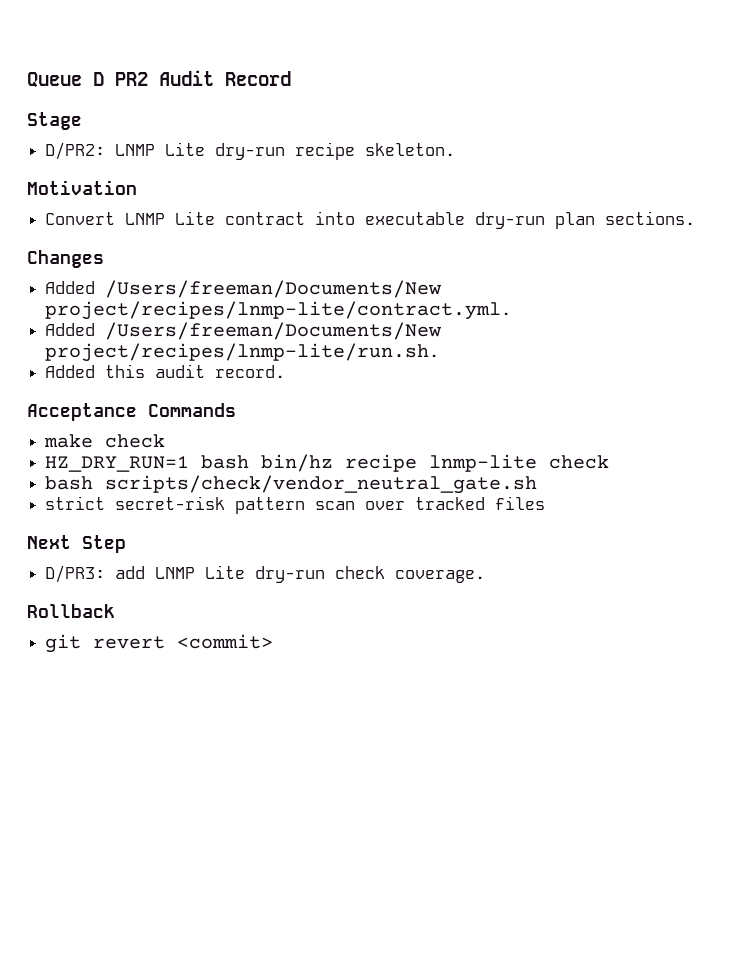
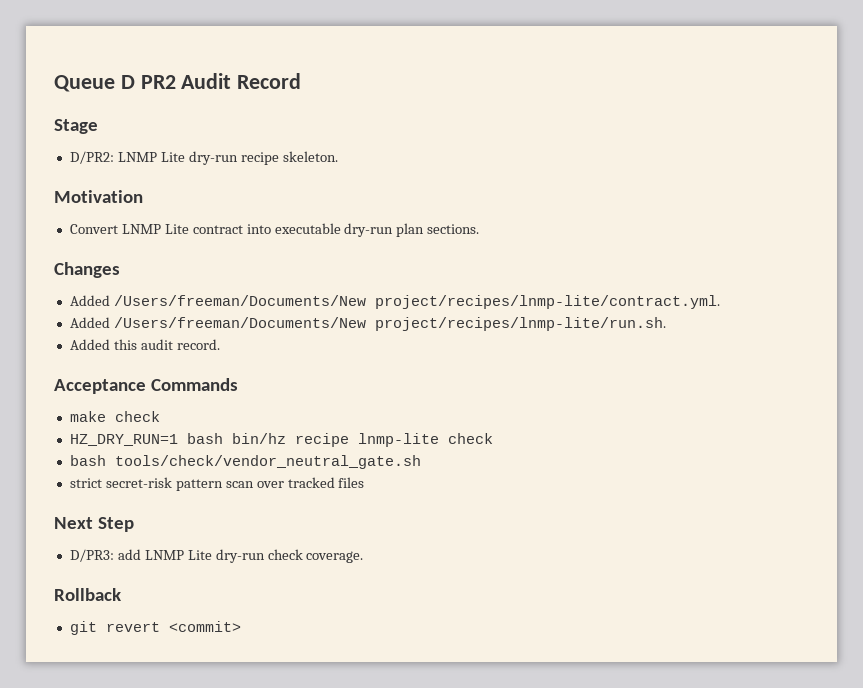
- bash scripts/check/vendor_neutral_gate.sh
+ bash tools/check/vendor_neutral_gate.sh

